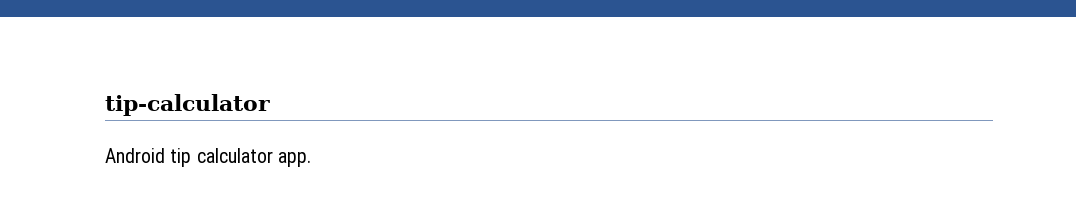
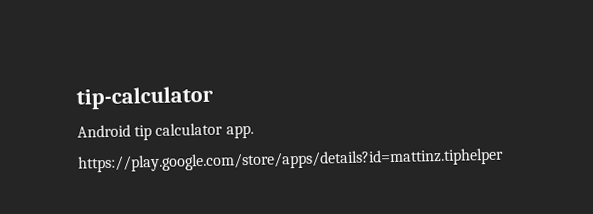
+ https://play.google.com/store/apps/details?id=mattinz.tiphelper

